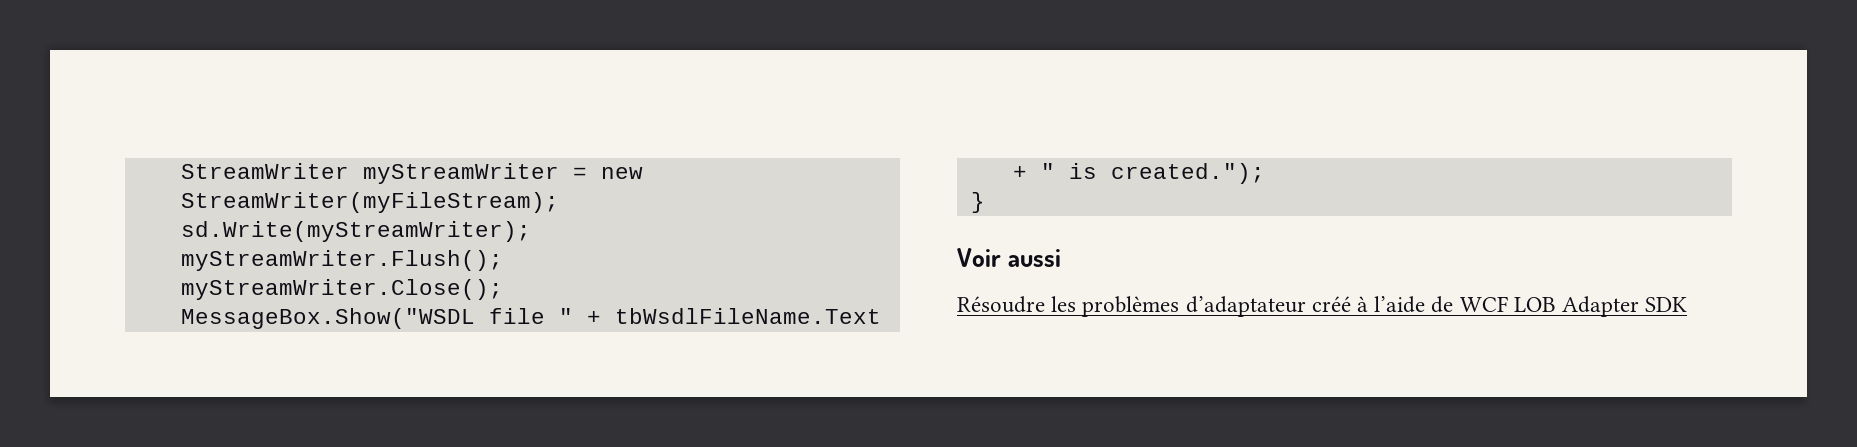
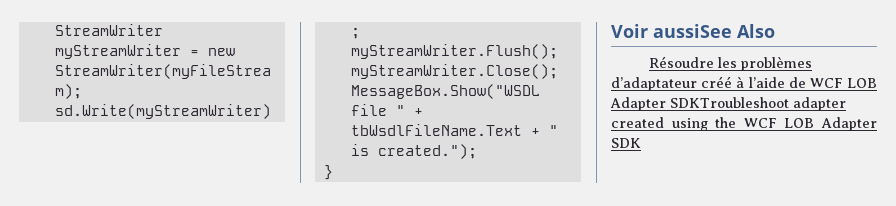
- Voir aussi
+ Voir aussiSee Also
- Résoudre les problèmes d’adaptateur créé à l’aide de WCF LOB Adapter SDK
+ Résoudre les problèmes d’adaptateur créé à l’aide de WCF LOB Adapter SDKTroubleshoot adapter created using the WCF LOB Adapter SDK

